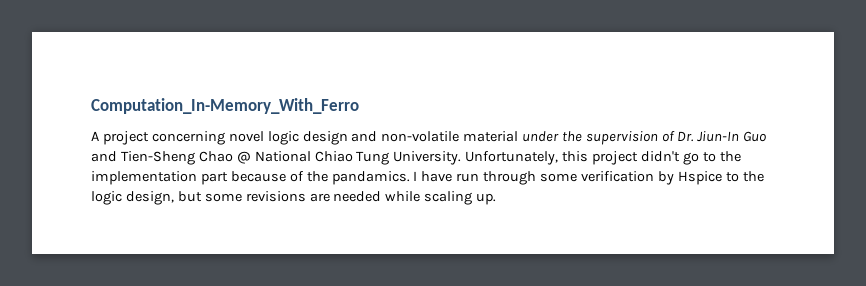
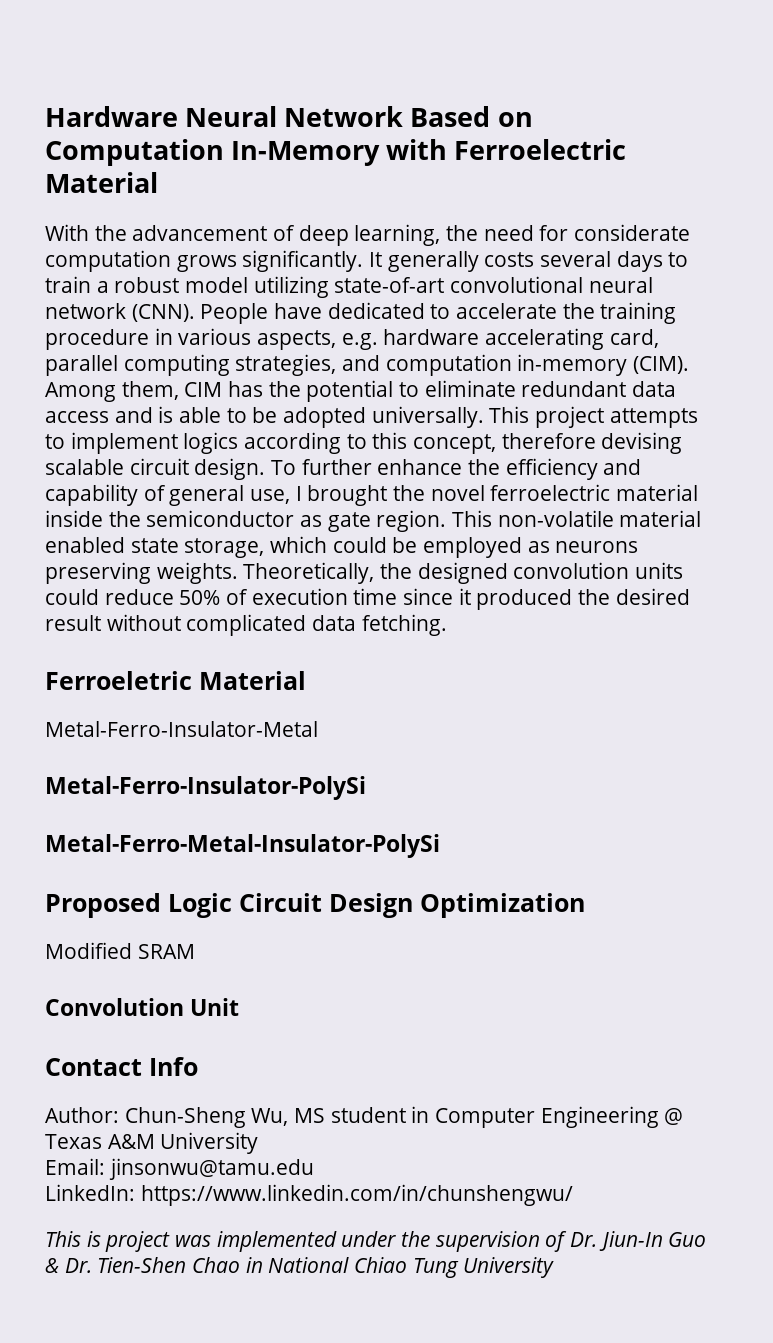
- Computation_In-Memory_With_Ferro
- A project concerning novel logic design and non-volatile material under the supervision of Dr. Jiun-In Guo and Tien-Sheng Chao @ National Chiao Tung University. Unfortunately, this project didn't go to the implementation part because of the pandamics. I have run through some verification by Hspice to the logic design, but some revisions are needed while scaling up.
+ Hardware Neural Network Based on Computation In-Memory with Ferroelectric Material
+ With the advancement of deep learning, the need for considerate computation grows significantly. It generally costs several days to train a robust model utilizing state-of-art convolutional neural network (CNN). People have dedicated to accelerate the training procedure in various aspects, e.g. hardware accelerating card, parallel computing strategies, and computation in-memory (CIM). Among them, CIM has the potential to eliminate redundant data access and is able to be adopted universally. This project attempts to implement logics according to this concept, therefore devising scalable circuit design. To further enhance the efficiency and capability of general use, I brought the novel ferroelectric material inside the semiconductor as gate region. This non-volatile material enabled state storage, which could be employed as neurons preserving weights. Theoretically, the designed convolution units could reduce 50% of execution time since it produced the desired result without complicated data fetching.
+ Ferroeletric Material
+ Metal-Ferro-Insulator-Metal
+ Metal-Ferro-Insulator-PolySi
+ Metal-Ferro-Metal-Insulator-PolySi
+ Proposed Logic Circuit Design Optimization
+ Modified SRAM
+ Convolution Unit
+ Contact Info
+ Author: Chun-Sheng Wu, MS student in Computer Engineering @ Texas A&M University
+ Email: jinsonwu@tamu.edu
+ LinkedIn: https://www.linkedin.com/in/chunshengwu/
+ This is project was implemented under the supervision of Dr. Jiun-In Guo & Dr. Tien-Shen Chao in National Chiao Tung University

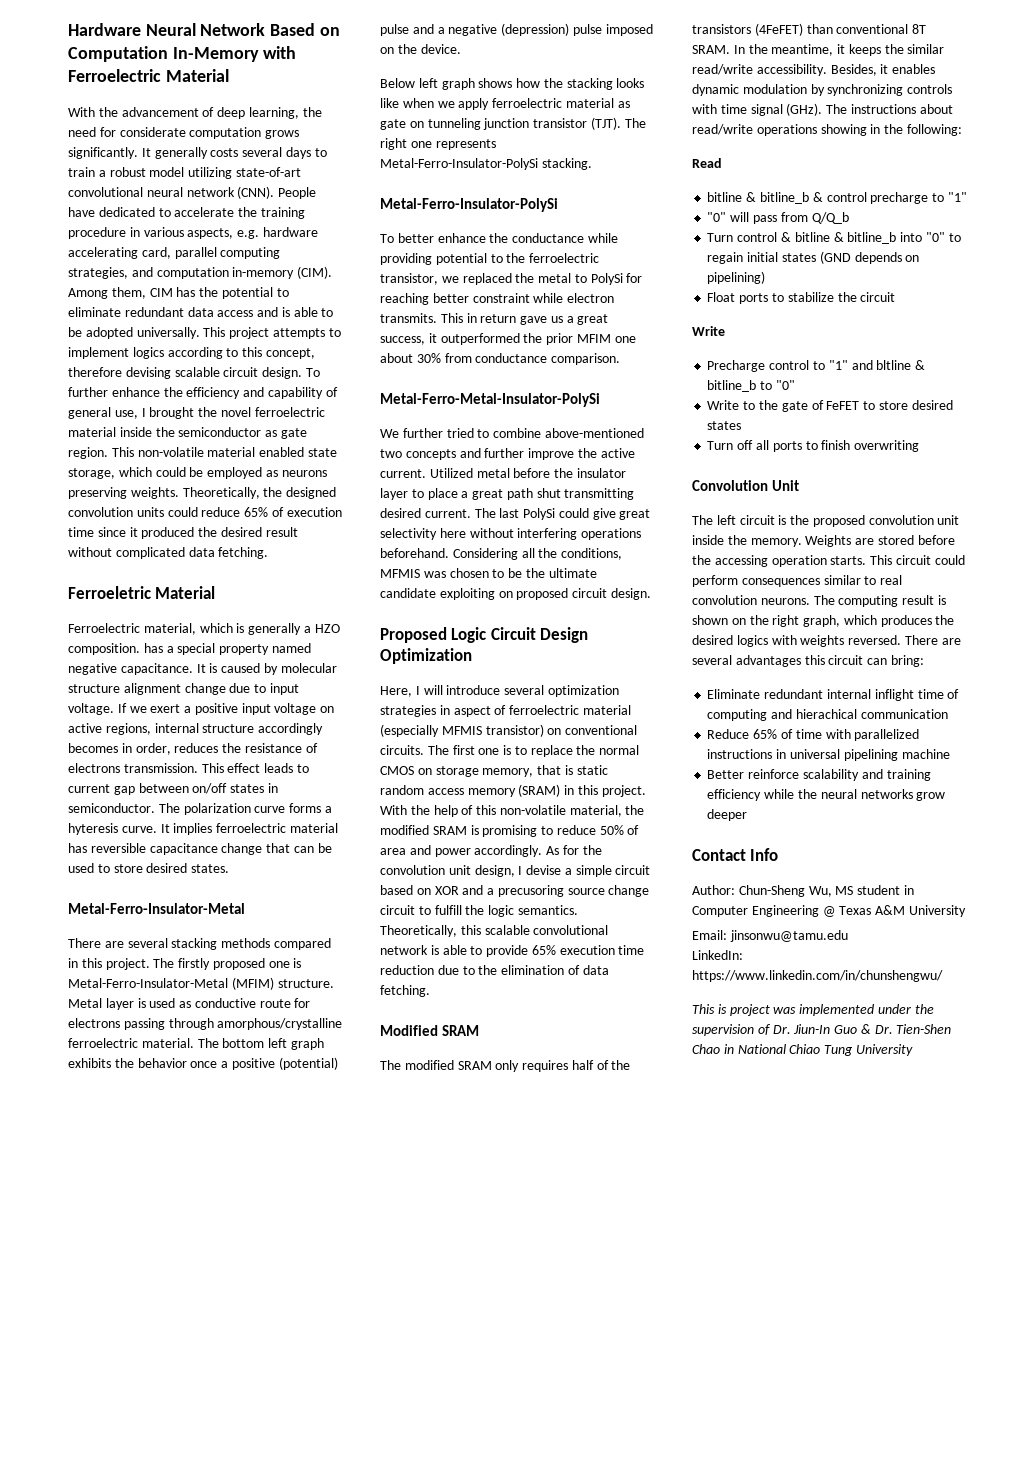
- Theoretically, the designed convolution units could reduce 50% of execution time since it produced the desired result without complicated data fetching.
+ Theoretically, the designed convolution units could reduce 65% of execution time since it produced the desired result without complicated data fetching.
+ Ferroelectric material, which is generally a HZO composition. has a special property named negative capacitance. It is caused by molecular structure alignment change due to input voltage. If we exert a positive input voltage on active regions, internal structure accordingly becomes in order, reduces the resistance of electrons transmission. This effect leads to current gap between on/off states in semiconductor. The polarization curve forms a hyteresis curve. It implies ferroelectric material has reversible capacitance change that can be used to store desired states.
  Metal-Ferro-Insulator-Metal
+ There are several stacking methods compared in this project. The firstly proposed one is Metal-Ferro-Insulator-Metal (MFIM) structure. Metal layer is used as conductive route for electrons passing through amorphous/crystalline ferroelectric material. The bottom left graph exhibits the behavior once a positive (potential) pulse and a negative (depression) pulse imposed on the device.
+ Below left graph shows how the stacking looks like when we apply ferroelectric material as gate on tunneling junction transistor (TJT). The right one represents Metal-Ferro-Insulator-PolySi stacking.
  Metal-Ferro-Insulator-PolySi
+ To better enhance the conductance while providing potential to the ferroelectric transistor, we replaced the metal to PolySi for reaching better constraint while electron transmits. This in return gave us a great success, it outperformed the prior MFIM one about 30% from conductance comparison.
  Metal-Ferro-Metal-Insulator-PolySi
+ We further tried to combine above-mentioned two concepts and further improve the active current. Utilized metal before the insulator layer to place a great path shut transmitting desired current. The last PolySi could give great selectivity here without interfering operations beforehand. Considering all the conditions, MFMIS was chosen to be the ultimate candidate exploiting on proposed circuit design.
+ Here, I will introduce several optimization strategies in aspect of ferroelectric material (especially MFMIS transistor) on conventional circuits. The first one is to replace the normal CMOS on storage memory, that is static random access memory (SRAM) in this project. With the help of this non-volatile material, the modified SRAM is promising to reduce 50% of area and power accordingly. As for the convolution unit design, I devise a simple circuit based on XOR and a precusoring source change circuit to fulfill the logic semantics. Theoretically, this scalable convolutional network is able to provide 65% execution time reduction due to the elimination of data fetching.
  Modified SRAM
+ The modified SRAM only requires half of the transistors (4FeFET) than conventional 8T SRAM. In the meantime, it keeps the similar read/write accessibility. Besides, it enables dynamic modulation by synchronizing controls with time signal (GHz). The instructions about read/write operations showing in the following:
+ Read
+ bitline & bitline_b & control precharge to "1"
+ "0" will pass from Q/Q_b
+ Turn control & bitline & bitline_b into "0" to regain initial states (GND depends on pipelining)
+ Float ports to stabilize the circuit
+ Write
+ Precharge control to "1" and bltline & bitline_b to "0"
+ Write to the gate of FeFET to store desired states
+ Turn off all ports to finish overwriting
  Convolution Unit
+ The left circuit is the proposed convolution unit inside the memory. Weights are stored before the accessing operation starts. This circuit could perform consequences similar to real convolution neurons. The computing result is shown on the right graph, which produces the desired logics with weights reversed. There are several advantages this circuit can bring:
+ Eliminate redundant internal inflight time of computing and hierachical communication
+ Reduce 65% of time with parallelized instructions in universal pipelining machine
+ Better reinforce scalability and training efficiency while the neural networks grow deeper

